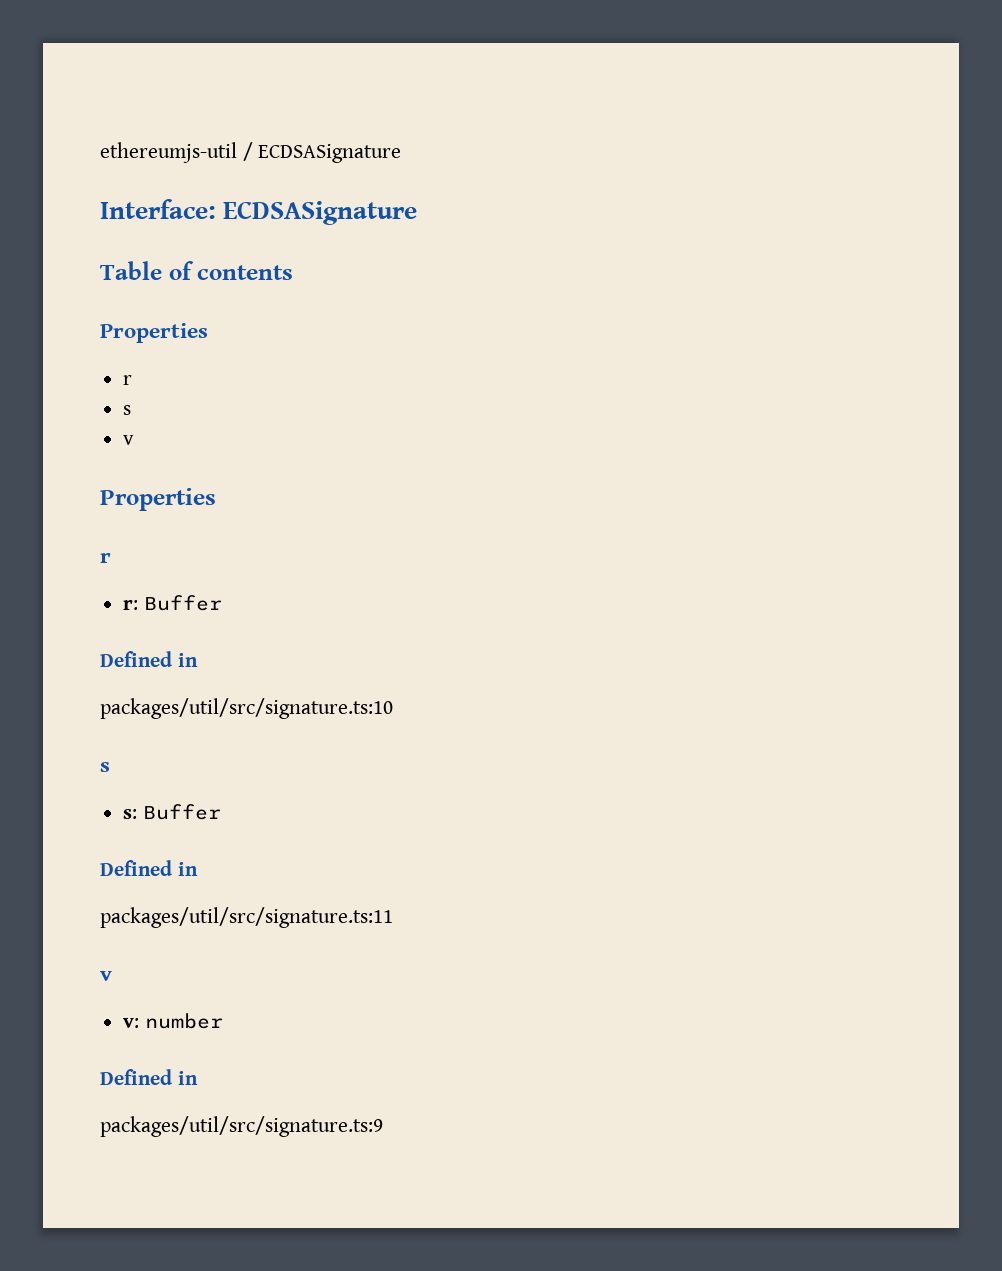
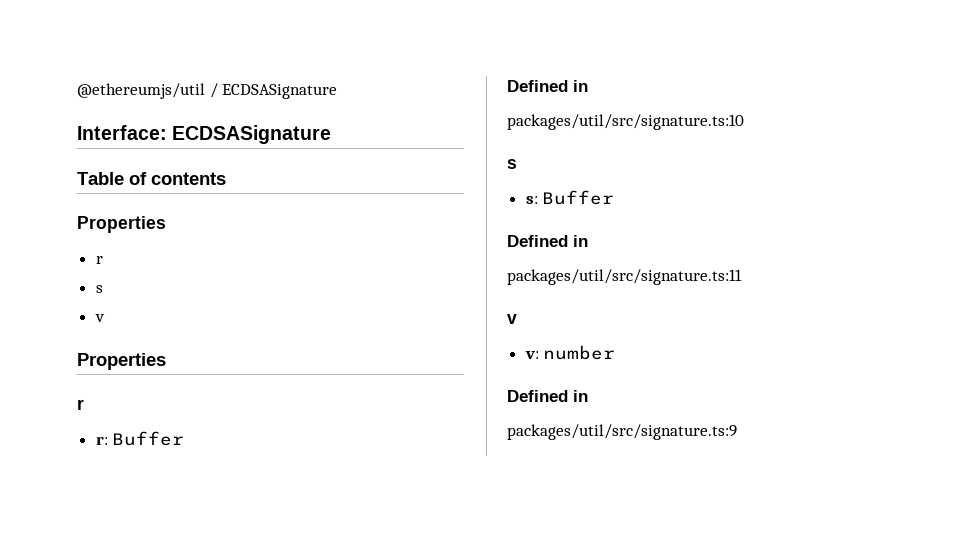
- ethereumjs-util / ECDSASignature
+ @ethereumjs/util / ECDSASignature

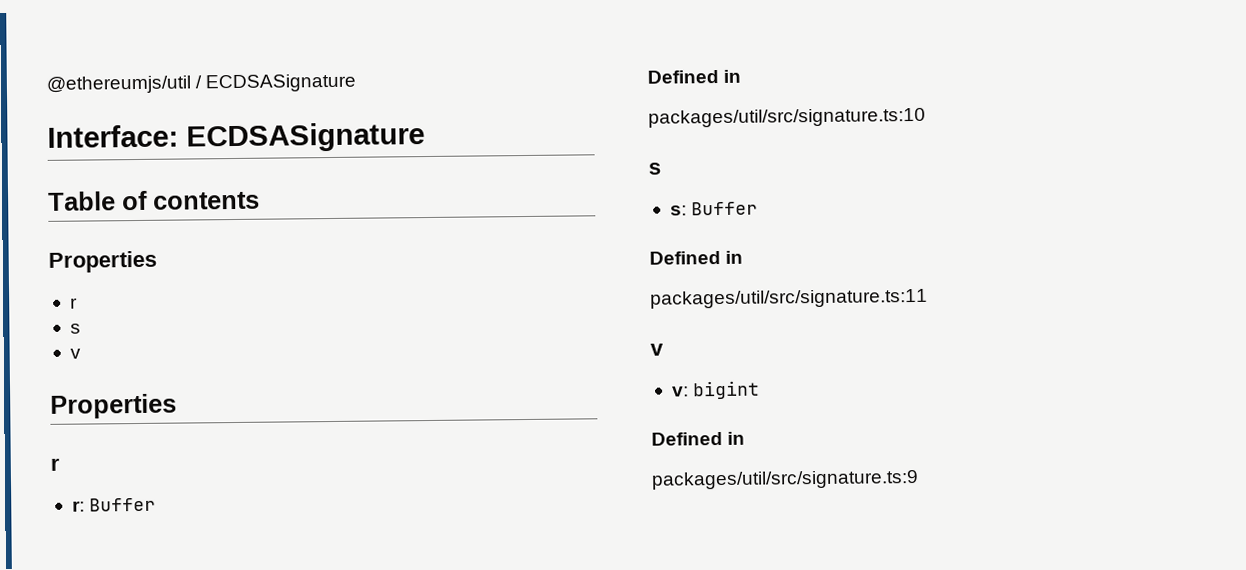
- v: number
+ v: bigint

